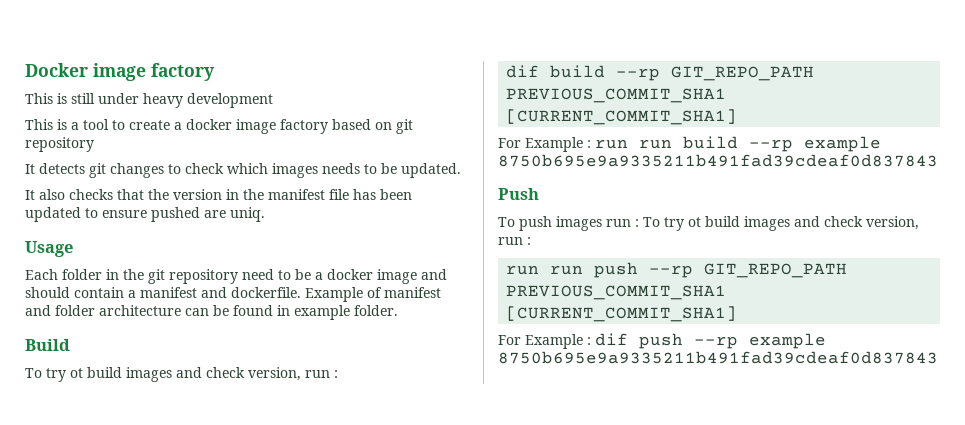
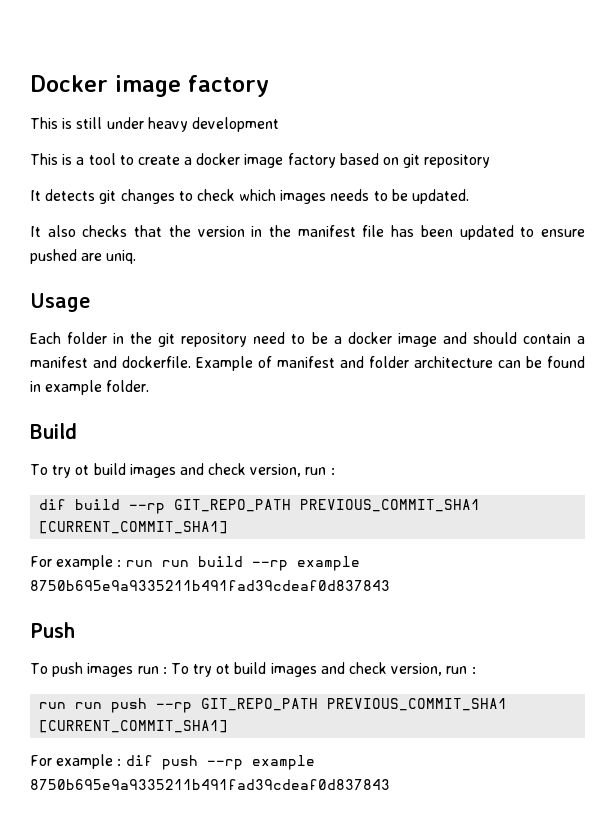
- For Example : run run build --rp example 8750b695e9a9335211b491fad39cdeaf0d837843
+ For example : run run build --rp example 8750b695e9a9335211b491fad39cdeaf0d837843
- For Example : dif push --rp example 8750b695e9a9335211b491fad39cdeaf0d837843
+ For example : dif push --rp example 8750b695e9a9335211b491fad39cdeaf0d837843

